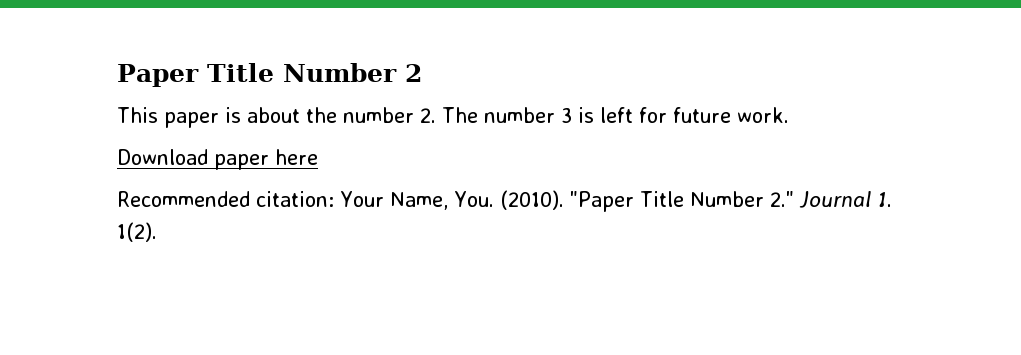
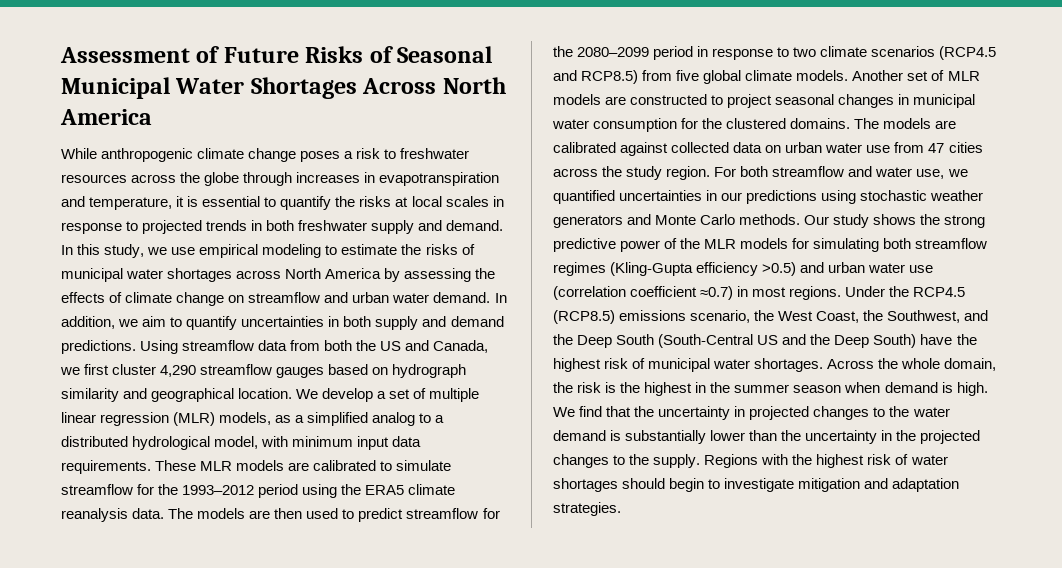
- Paper Title Number 2
- This paper is about the number 2. The number 3 is left for future work.
- Download paper here
- Recommended citation: Your Name, You. (2010). "Paper Title Number 2." Journal 1. 1(2).
+ Assessment of Future Risks of Seasonal Municipal Water Shortages Across North America
+ While anthropogenic climate change poses a risk to freshwater resources across the globe through increases in evapotranspiration and temperature, it is essential to quantify the risks at local scales in response to projected trends in both freshwater supply and demand. In this study, we use empirical modeling to estimate the risks of municipal water shortages across North America by assessing the effects of climate change on streamflow and urban water demand. In addition, we aim to quantify uncertainties in both supply and demand predictions. Using streamflow data from both the US and Canada, we first cluster 4,290 streamflow gauges based on hydrograph similarity and geographical location. We develop a set of multiple linear regression (MLR) models, as a simplified analog to a distributed hydrological model, with minimum input data requirements. These MLR models are calibrated to simulate streamflow for the 1993–2012 period using the ERA5 climate reanalysis data. The models are then used to predict streamflow for the 2080–2099 period in response to two climate scenarios (RCP4.5 and RCP8.5) from five global climate models. Another set of MLR models are constructed to project seasonal changes in municipal water consumption for the clustered domains. The models are calibrated against collected data on urban water use from 47 cities across the study region. For both streamflow and water use, we quantified uncertainties in our predictions using stochastic weather generators and Monte Carlo methods. Our study shows the strong predictive power of the MLR models for simulating both streamflow regimes (Kling-Gupta efficiency >0.5) and urban water use (correlation coefficient ≈0.7) in most regions. Under the RCP4.5 (RCP8.5) emissions scenario, the West Coast, the Southwest, and the Deep South (South-Central US and the Deep South) have the highest risk of municipal water shortages. Across the whole domain, the risk is the highest in the summer season when demand is high. We find that the uncertainty in projected changes to the water demand is substantially lower than the uncertainty in the projected changes to the supply. Regions with the highest risk of water shortages should begin to investigate mitigation and adaptation strategies.

